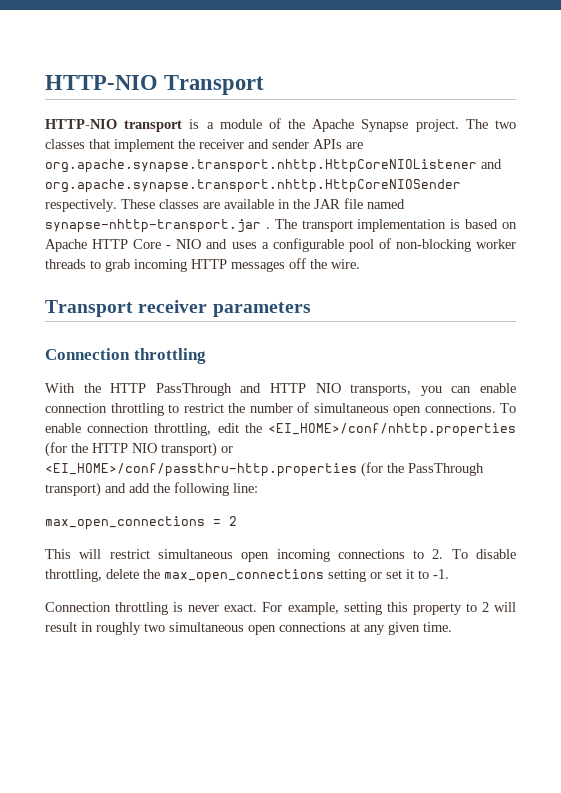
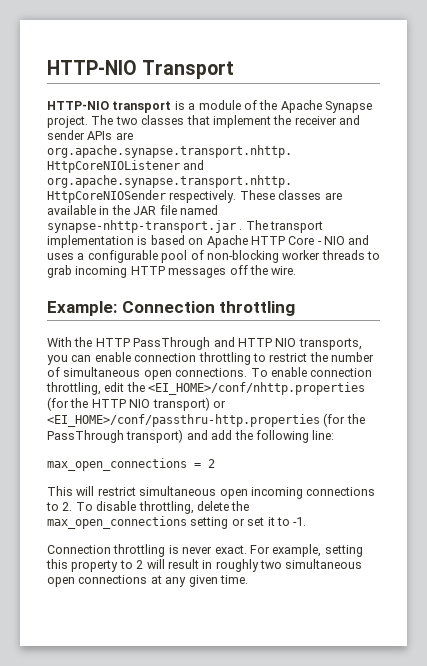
- Transport receiver parameters
- Connection throttling
+ Example: Connection throttling

